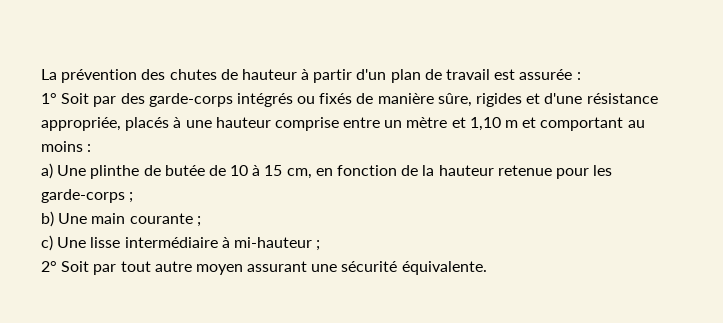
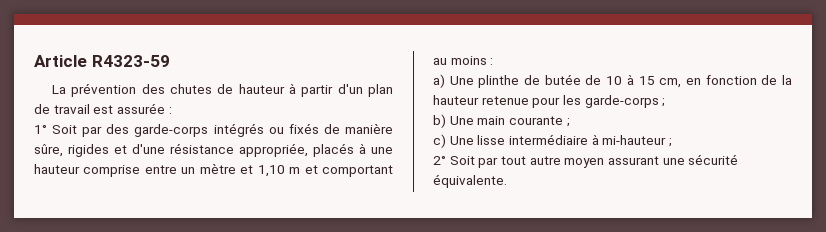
+ Article R4323-59

